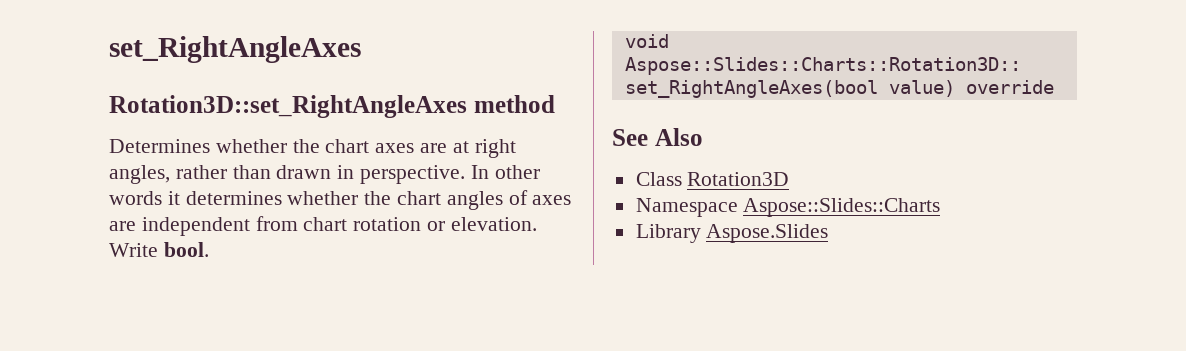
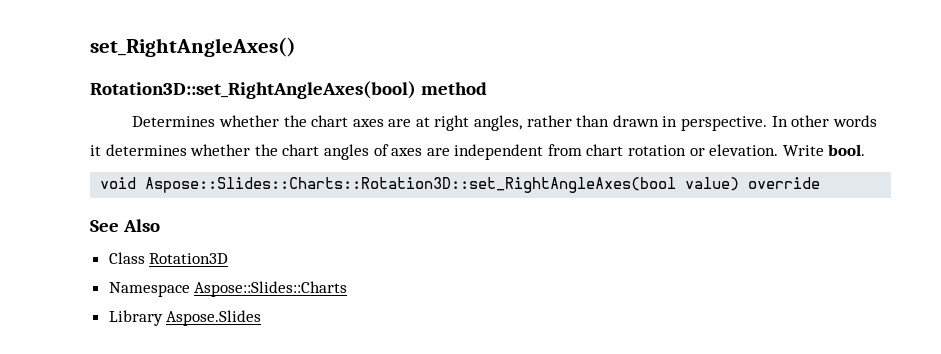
- set_RightAngleAxes
- Rotation3D::set_RightAngleAxes method
+ set_RightAngleAxes()
+ Rotation3D::set_RightAngleAxes(bool) method

